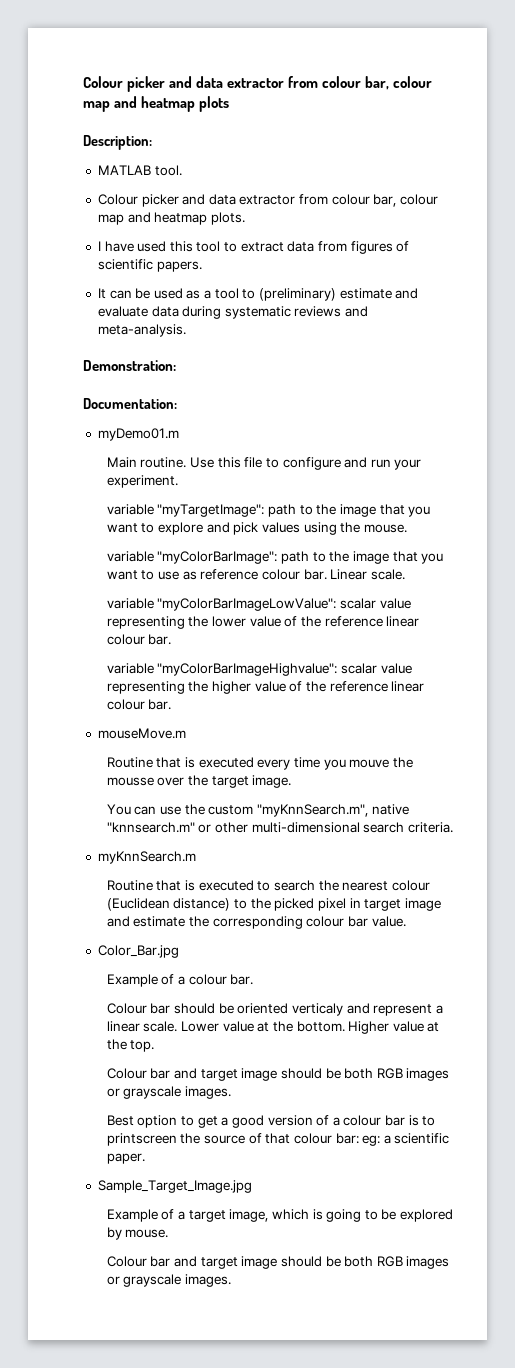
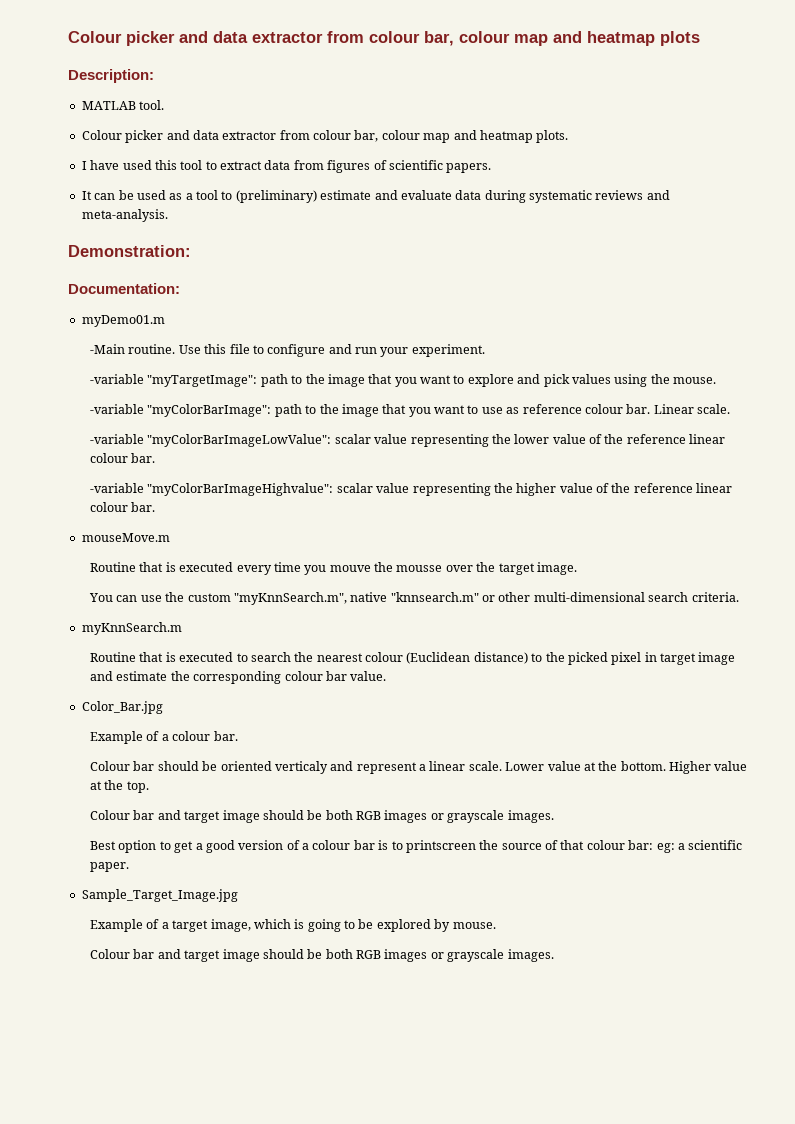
- Main routine.
+ -Main routine.
- variable "myTargetImage": path to the image that you want to explore and pick values using the mouse.
+ -variable "myTargetImage": path to the image that you want to explore and pick values using the mouse.
- variable "myColorBarImage": path to the image that you want to use as reference colour bar.
+ -variable "myColorBarImage": path to the image that you want to use as reference colour bar.
- variable "myColorBarImageLowValue": scalar value representing the lower value of the reference linear colour bar.
+ -variable "myColorBarImageLowValue": scalar value representing the lower value of the reference linear colour bar.
- variable "myColorBarImageHighvalue": scalar value representing the higher value of the reference linear colour bar.
+ -variable "myColorBarImageHighvalue": scalar value representing the higher value of the reference linear colour bar.

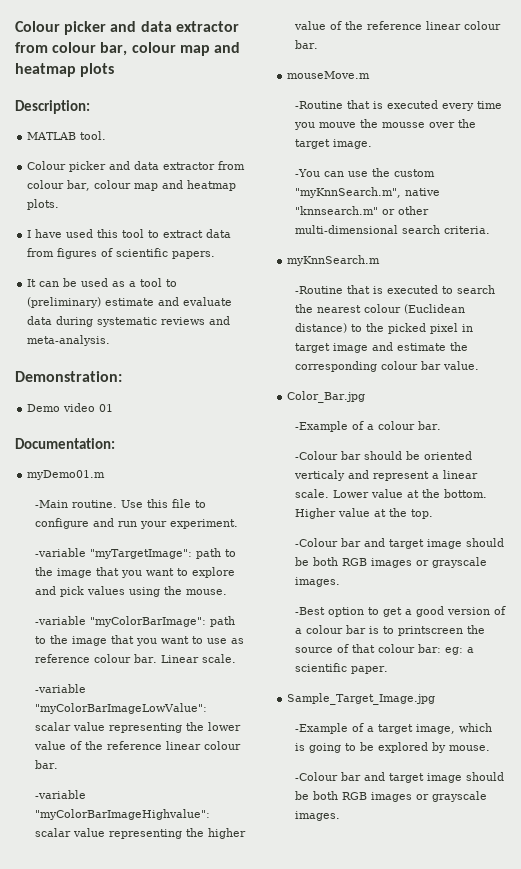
+ Demo video 01
- Routine that is executed every time you mouve the mousse over the target image.
+ -Routine that is executed every time you mouve the mousse over the target image.
- You can use the custom "myKnnSearch.m", native "knnsearch.m" or other multi-dimensional search criteria.
+ -You can use the custom "myKnnSearch.m", native "knnsearch.m" or other multi-dimensional search criteria.
- Routine that is executed to search the nearest colour (Euclidean distance) to the picked pixel in target image and estimate the corresponding colour bar value.
+ -Routine that is executed to search the nearest colour (Euclidean distance) to the picked pixel in target image and estimate the corresponding colour bar value.
- Example of a colour bar.
+ -Example of a colour bar.
- Colour bar should be oriented verticaly and represent a linear scale.
+ -Colour bar should be oriented verticaly and represent a linear scale.
  Higher value at the top.
- Colour bar and target image should be both RGB images or grayscale images.
+ -Colour bar and target image should be both RGB images or grayscale images.
- Best option to get a good version of a colour bar is to printscreen the source of that colour bar: eg: a scientific paper.
+ -Best option to get a good version of a colour bar is to printscreen the source of that colour bar: eg: a scientific paper.
- Example of a target image, which is going to be explored by mouse.
- Colour bar and target image should be both RGB images or grayscale images.
+ -Example of a target image, which is going to be explored by mouse.
+ -Colour bar and target image should be both RGB images or grayscale images.

